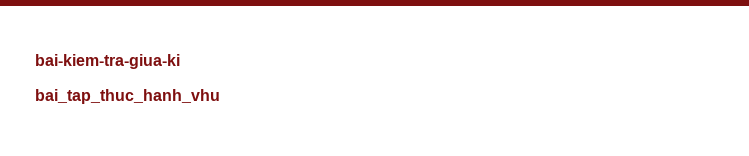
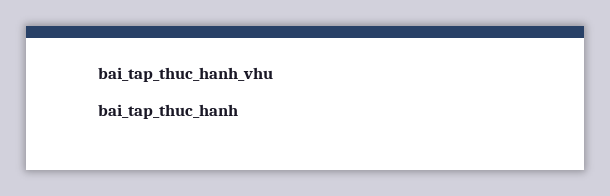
- bai-kiem-tra-giua-ki
  bai_tap_thuc_hanh_vhu
+ bai_tap_thuc_hanh

